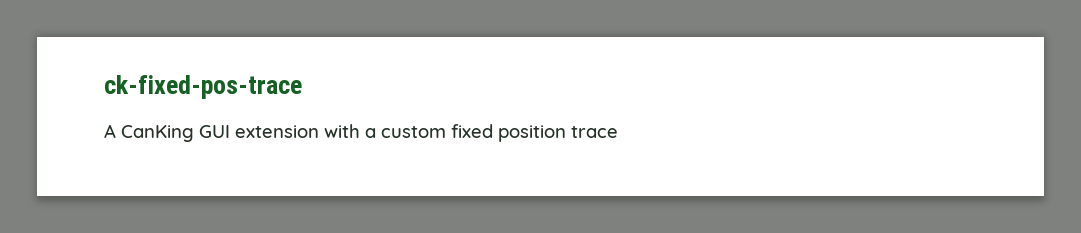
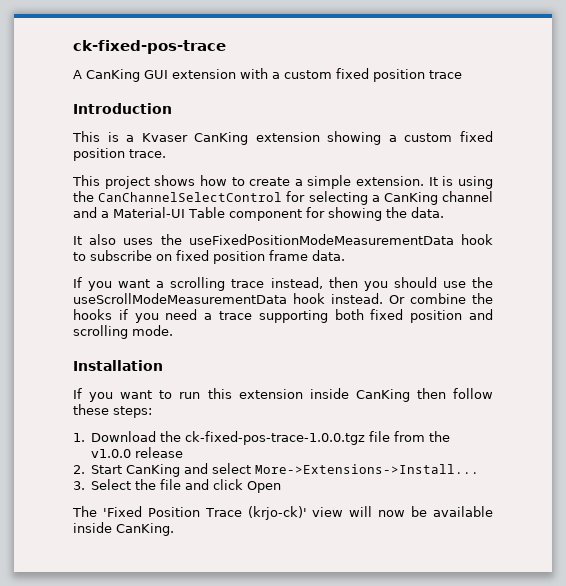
+ Introduction
+ This is a Kvaser CanKing extension showing a custom fixed position trace.
+ This project shows how to create a simple extension. It is using the CanChannelSelectControl for selecting a CanKing channel and a Material-UI Table component for showing the data.
+ It also uses the useFixedPositionModeMeasurementData hook to subscribe on fixed position frame data.
+ If you want a scrolling trace instead, then you should use the useScrollModeMeasurementData hook instead. Or combine the hooks if you need a trace supporting both fixed position and scrolling mode.
+ Installation
+ If you want to run this extension inside CanKing then follow these steps:
+ 1. Download the ck-fixed-pos-trace-1.0.0.tgz file from the v1.0.0 release
+ 2. Start CanKing and select More->Extensions->Install...
+ 3. Select the file and click Open
+ The 'Fixed Position Trace (krjo-ck)' view will now be available inside CanKing.

